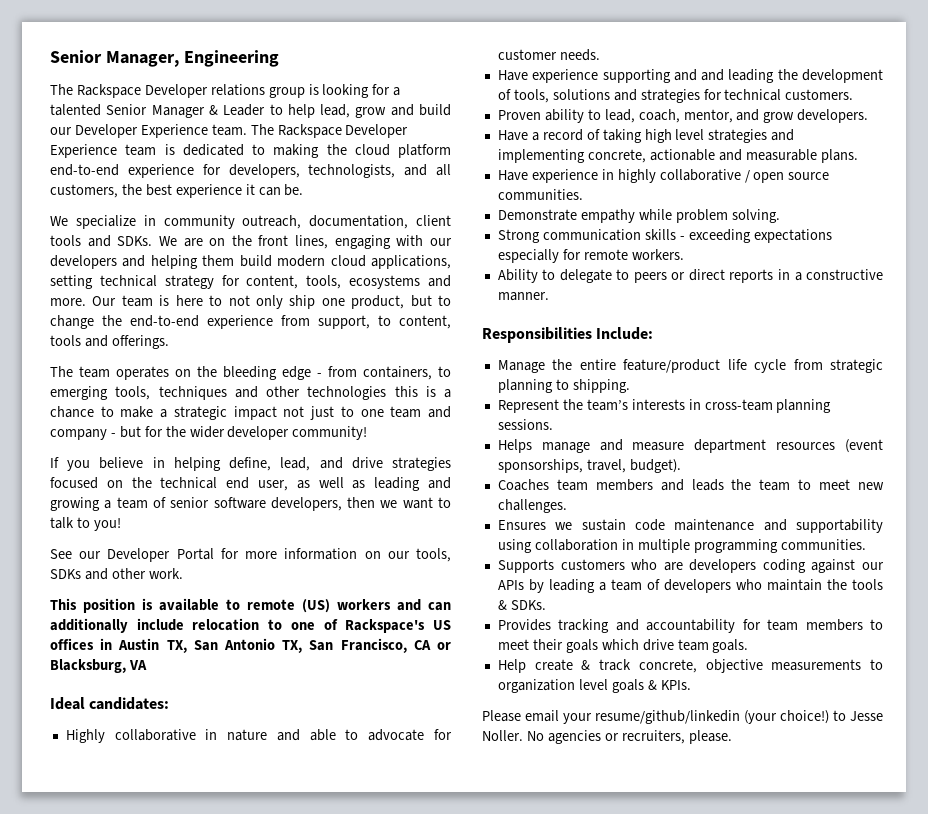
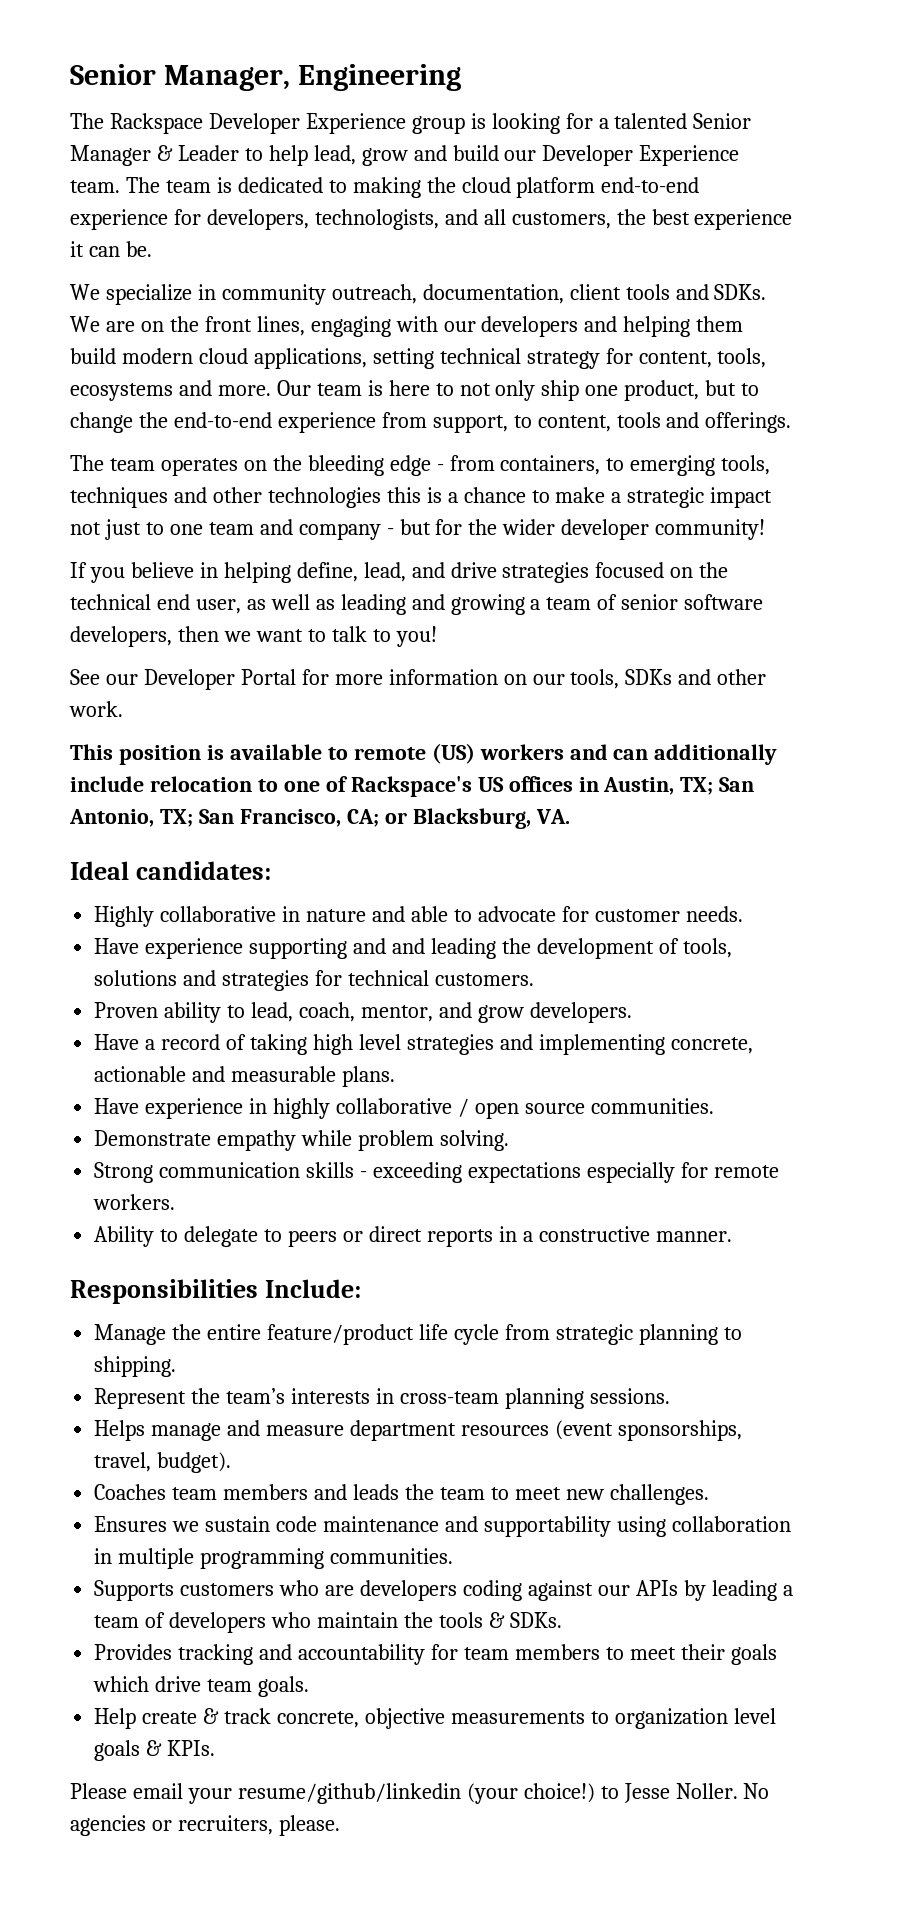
- The Rackspace Developer relations group is looking for a talented Senior Manager & Leader to help lead, grow and build our Developer Experience team.
+ The Rackspace Developer Experience group is looking for a talented Senior Manager & Leader to help lead, grow and build our Developer Experience team.
- The Rackspace Developer Experience team is dedicated to making the cloud platform end-to-end experience for developers, technologists, and all customers, the best experience it can be.
+ The team is dedicated to making the cloud platform end-to-end experience for developers, technologists, and all customers, the best experience it can be.
- This position is available to remote (US) workers and can additionally include relocation to one of Rackspace's US offices in Austin TX, San Antonio TX, San Francisco, CA or Blacksburg, VA
+ This position is available to remote (US) workers and can additionally include relocation to one of Rackspace's US offices in Austin, TX; San Antonio, TX; San Francisco, CA; or Blacksburg, VA.

